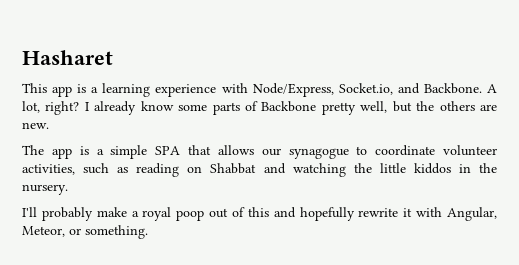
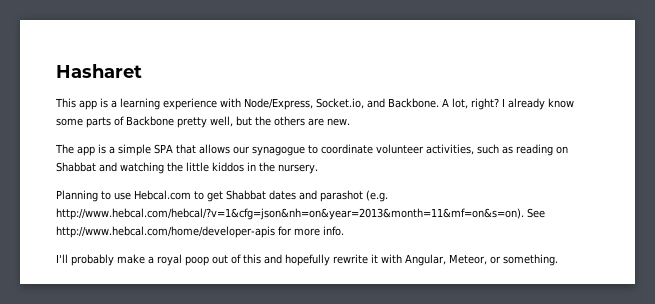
+ Planning to use Hebcal.com to get Shabbat dates and parashot (e.g. http://www.hebcal.com/hebcal/?v=1&cfg=json&nh=on&year=2013&month=11&mf=on&s=on). See http://www.hebcal.com/home/developer-apis for more info.

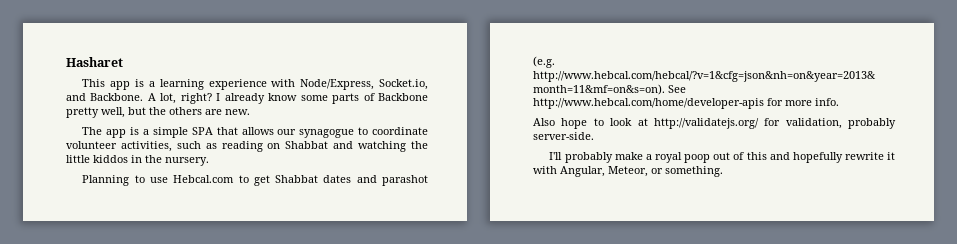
+ Also hope to look at http://validatejs.org/ for validation, probably server-side.

